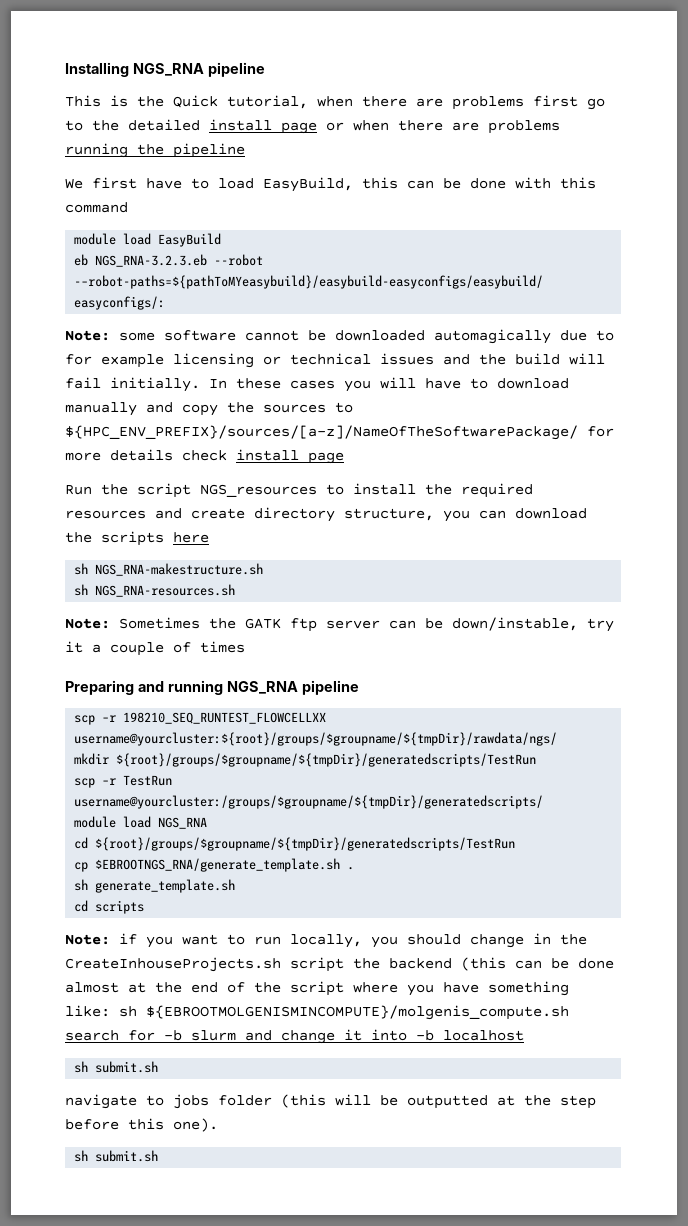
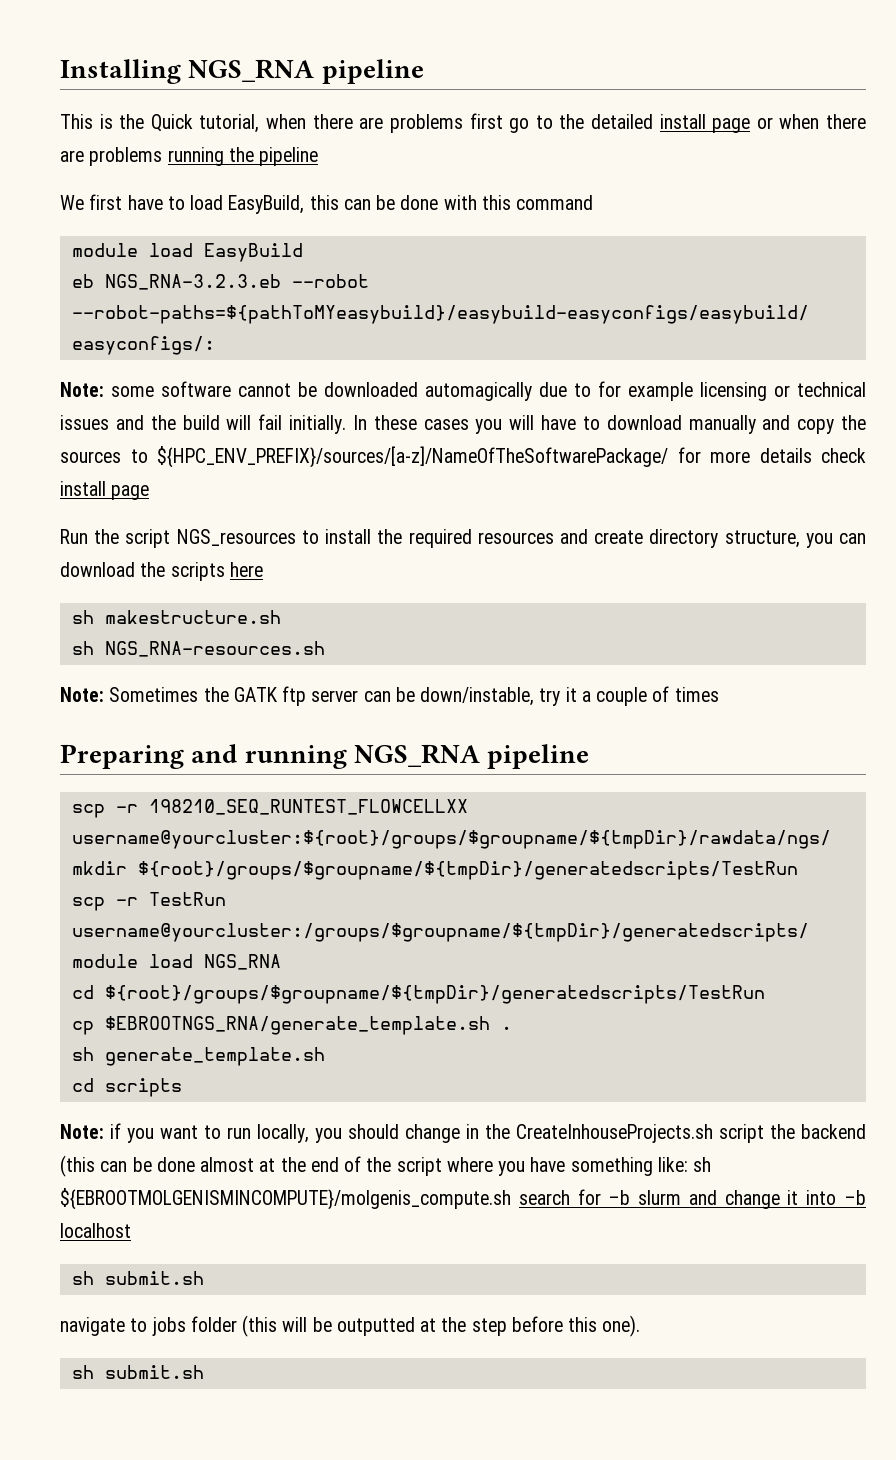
- sh NGS_RNA-makestructure.sh
+ sh makestructure.sh

